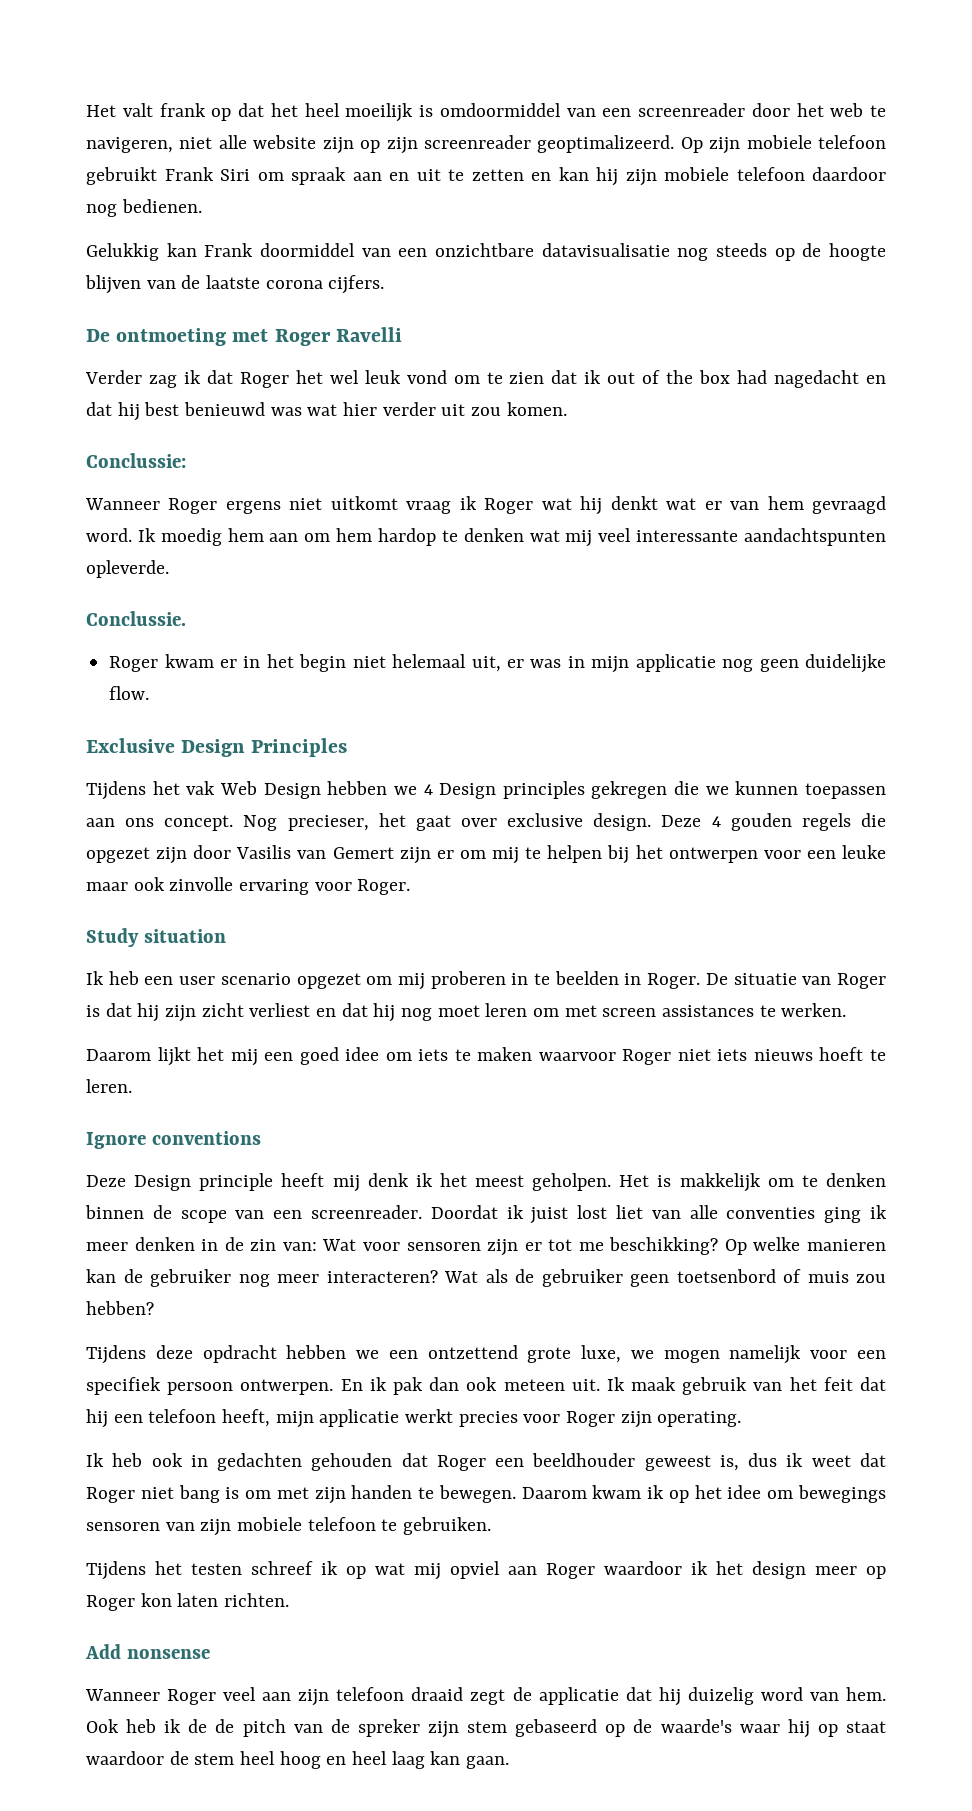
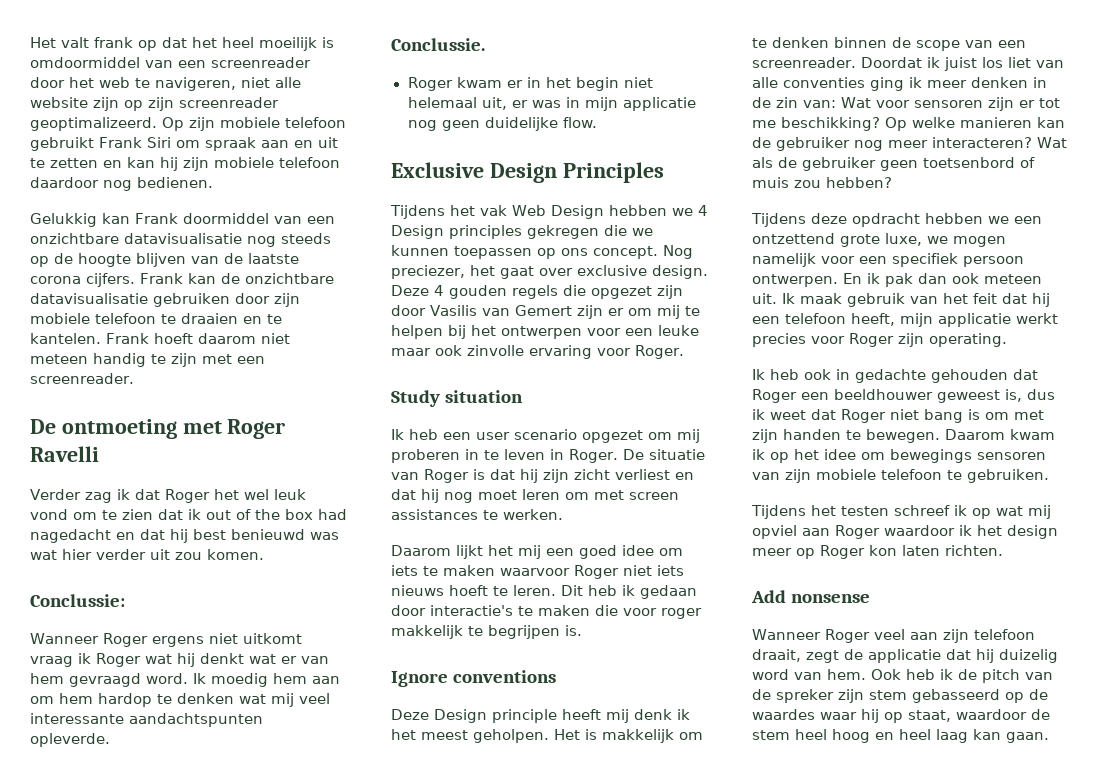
+ Frank kan de onzichtbare datavisualisatie gebruiken door zijn mobiele telefoon te draaien en te kantelen. Frank hoeft daarom niet meteen handig te zijn met een screenreader.
- Tijdens het vak Web Design hebben we 4 Design principles gekregen die we kunnen toepassen aan ons concept.
+ Tijdens het vak Web Design hebben we 4 Design principles gekregen die we kunnen toepassen op ons concept.
- Nog precieser, het gaat over exclusive design.
+ Nog preciezer, het gaat over exclusive design.
- Ik heb een user scenario opgezet om mij proberen in te beelden in Roger.
+ Ik heb een user scenario opgezet om mij proberen in te leven in Roger.
+ Dit heb ik gedaan door interactie's te maken die voor roger makkelijk te begrijpen is.
- Doordat ik juist lost liet van alle conventies ging ik meer denken in de zin van: Wat voor sensoren zijn er tot me beschikking?
+ Doordat ik juist los liet van alle conventies ging ik meer denken in de zin van: Wat voor sensoren zijn er tot me beschikking?
- Ik heb ook in gedachten gehouden dat Roger een beeldhouder geweest is, dus ik weet dat Roger niet bang is om met zijn handen te bewegen.
+ Ik heb ook in gedachte gehouden dat Roger een beeldhouwer geweest is, dus ik weet dat Roger niet bang is om met zijn handen te bewegen.
- Wanneer Roger veel aan zijn telefoon draaid zegt de applicatie dat hij duizelig word van hem.
+ Wanneer Roger veel aan zijn telefoon draait, zegt de applicatie dat hij duizelig word van hem.
- Ook heb ik de de pitch van de spreker zijn stem gebaseerd op de waarde's waar hij op staat waardoor de stem heel hoog en heel laag kan gaan.
+ Ook heb ik de pitch van de spreker zijn stem gebasseerd op de waardes waar hij op staat, waardoor de stem heel hoog en heel laag kan gaan.

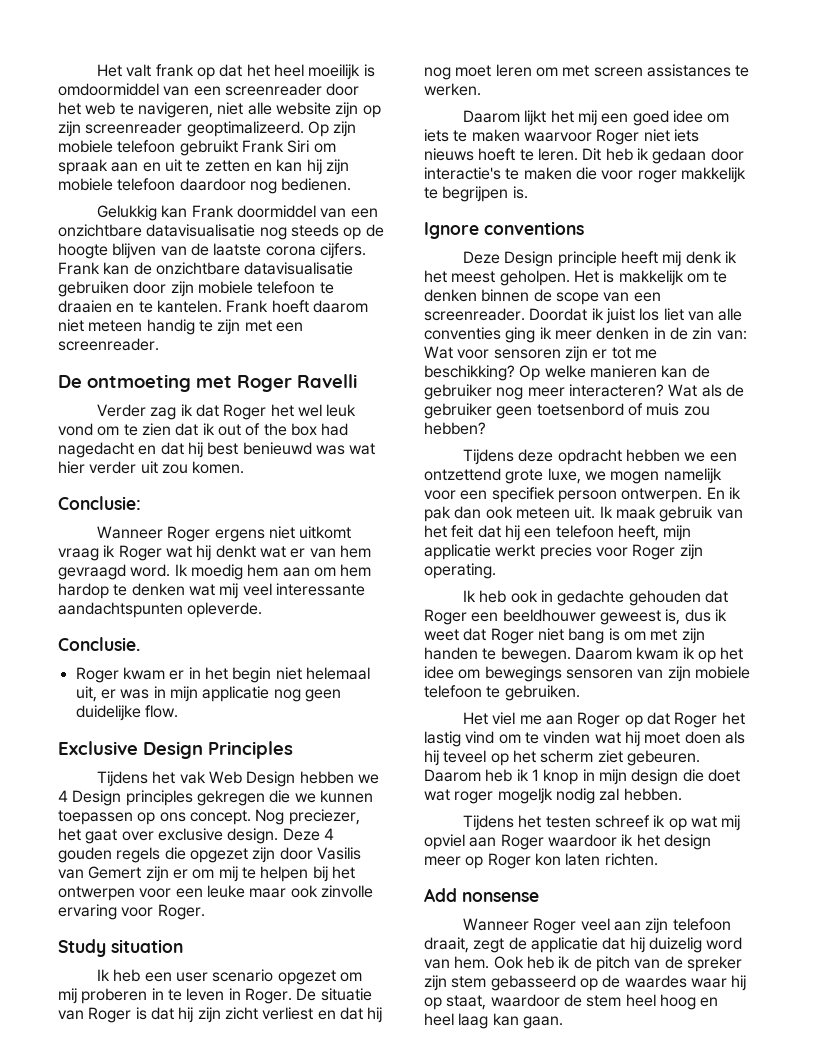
- Conclussie:
+ Conclusie:
- Conclussie.
+ Conclusie.
+ Het viel me aan Roger op dat Roger het lastig vind om te vinden wat hij moet doen als hij teveel op het scherm ziet gebeuren. Daarom heb ik 1 knop in mijn design die doet wat roger mogeljk nodig zal hebben.

